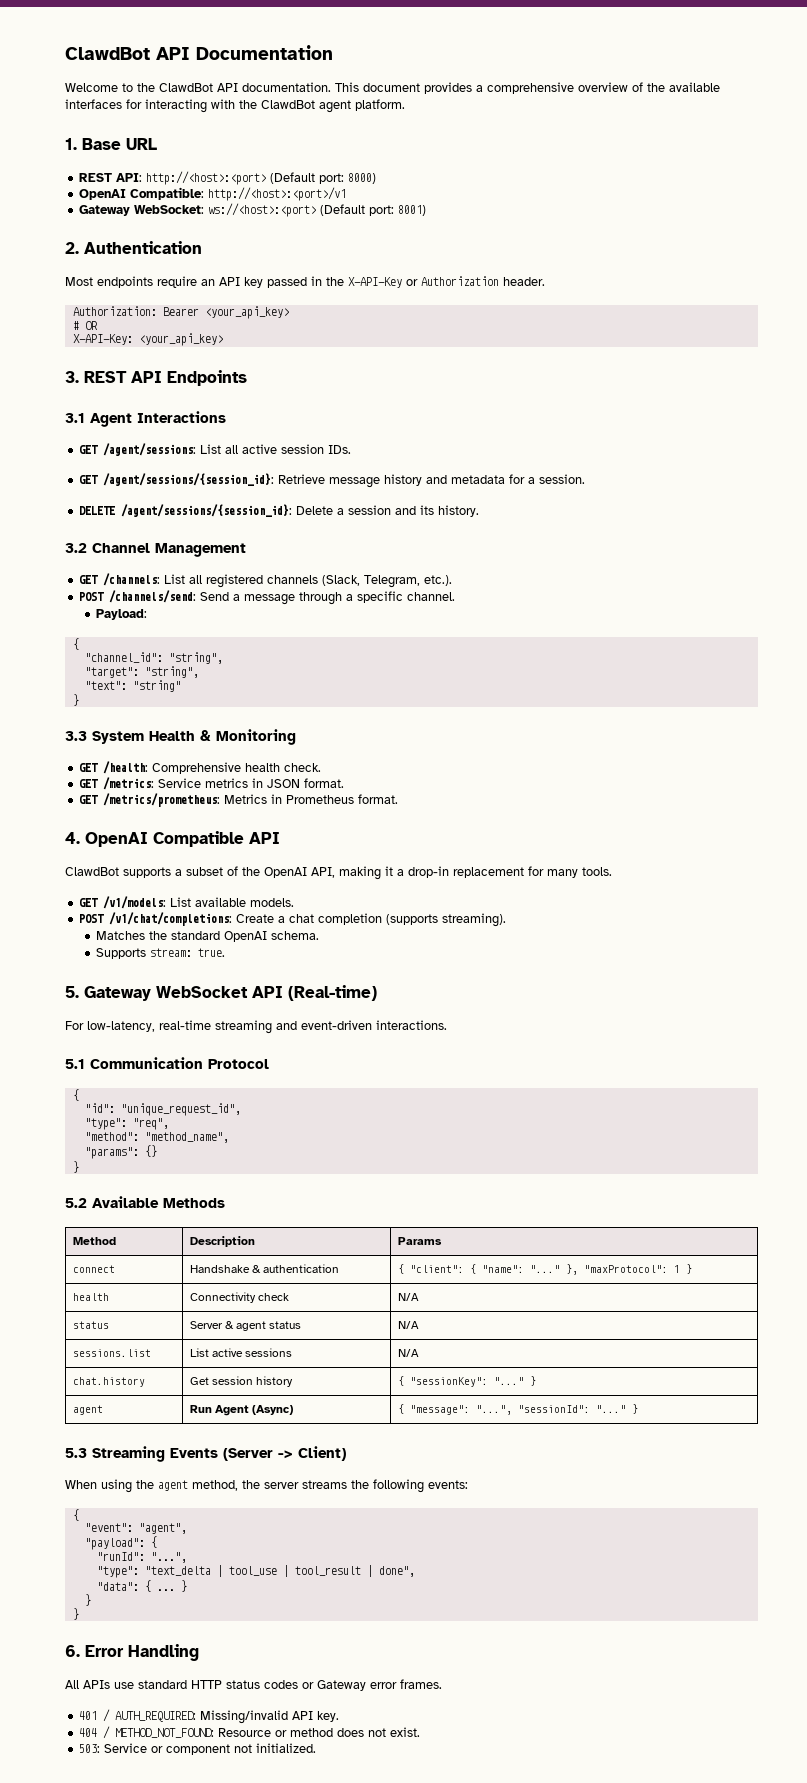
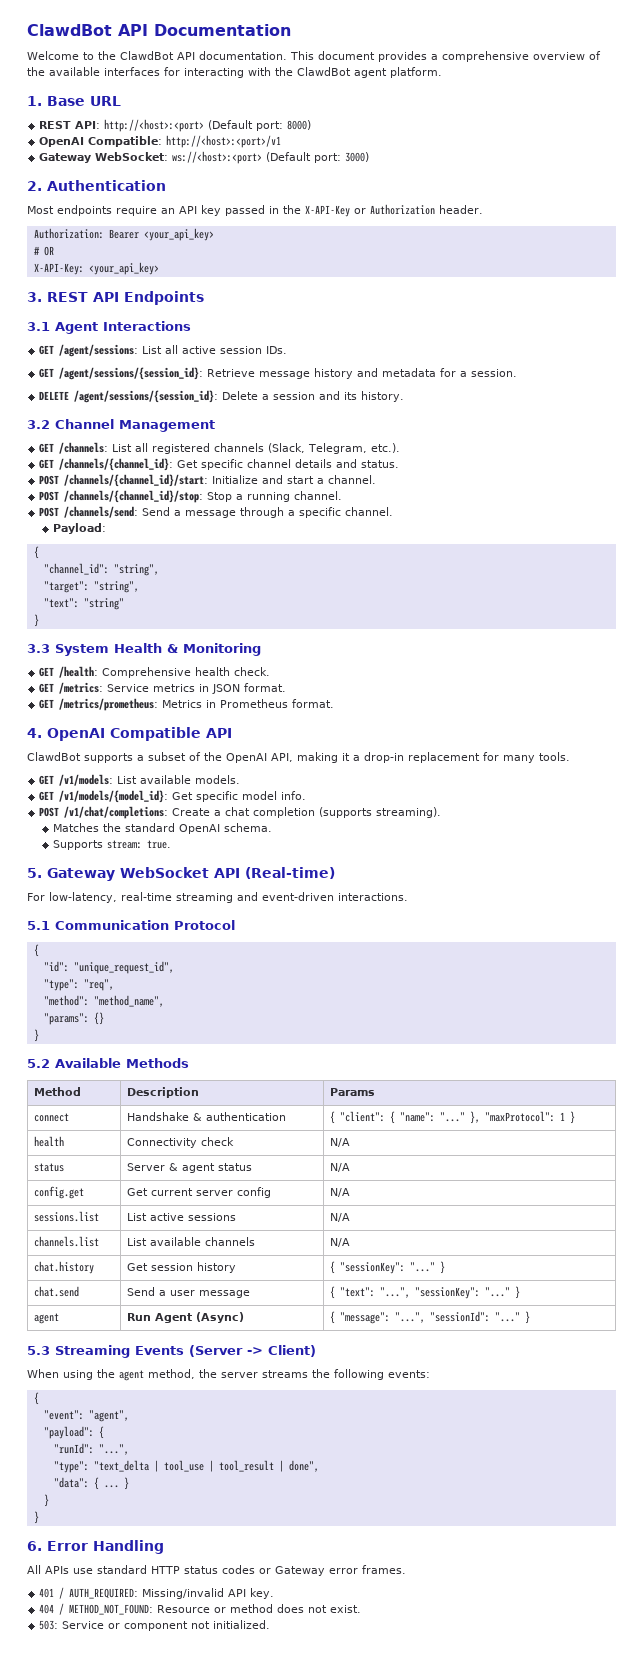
- Gateway WebSocket: ws://<host>:<port> (Default port: 8001)
+ Gateway WebSocket: ws://<host>:<port> (Default port: 3000)
+ GET /channels/{channel_id}: Get specific channel details and status.
+ POST /channels/{channel_id}/start: Initialize and start a channel.
+ POST /channels/{channel_id}/stop: Stop a running channel.
+ GET /v1/models/{model_id}: Get specific model info.
+ config.get | Get current server config | N/A
+ channels.list | List available channels | N/A
+ chat.send | Send a user message | { "text": "...", "sessionKey": "..." }

